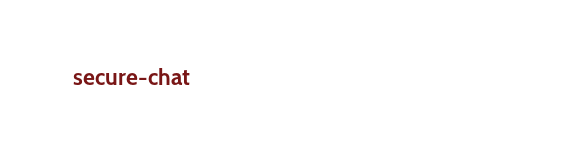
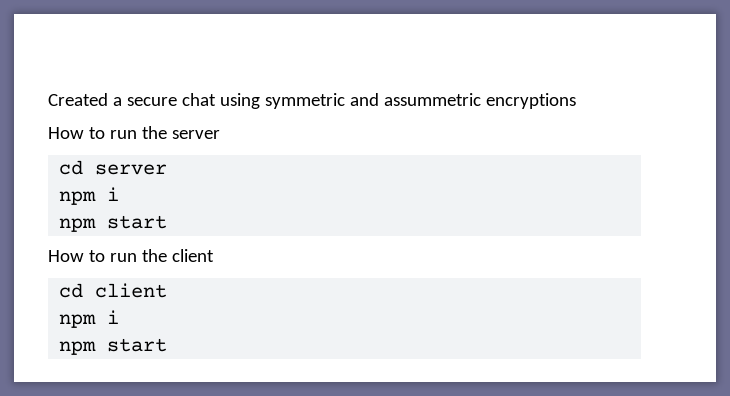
- secure-chat
+ Created a secure chat using symmetric and assummetric encryptions
+ How to run the server
+ cd server
+ npm i
+ npm start
+ How to run the client
+ cd client
+ npm i
+ npm start

